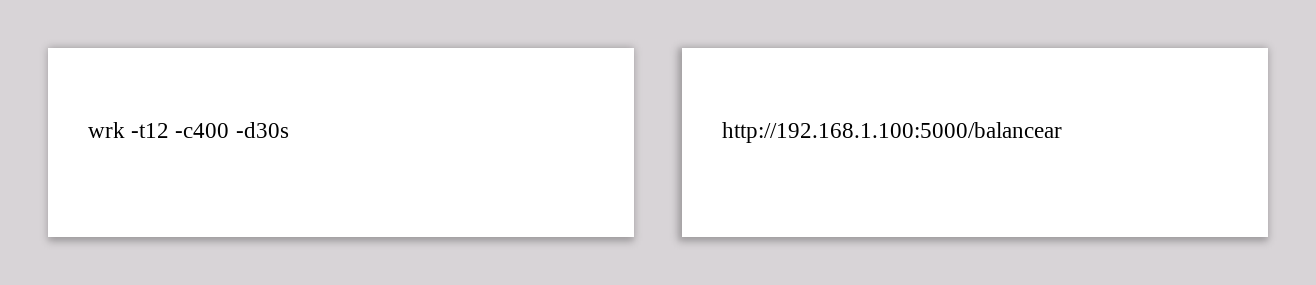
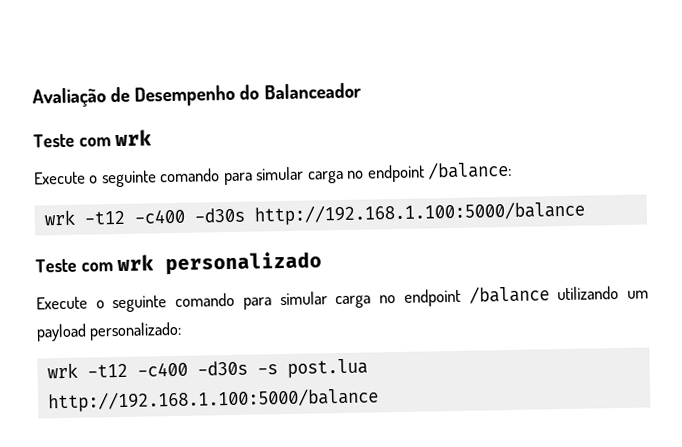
- wrk -t12 -c400 -d30s http://192.168.1.100:5000/balancear
+ Avaliação de Desempenho do Balanceador
+ Teste com wrk
+ Execute o seguinte comando para simular carga no endpoint /balance:
+ wrk -t12 -c400 -d30s http://192.168.1.100:5000/balance
+ Teste com wrk personalizado
+ Execute o seguinte comando para simular carga no endpoint /balance utilizando um payload personalizado:
+ wrk -t12 -c400 -d30s -s post.lua http://192.168.1.100:5000/balance

